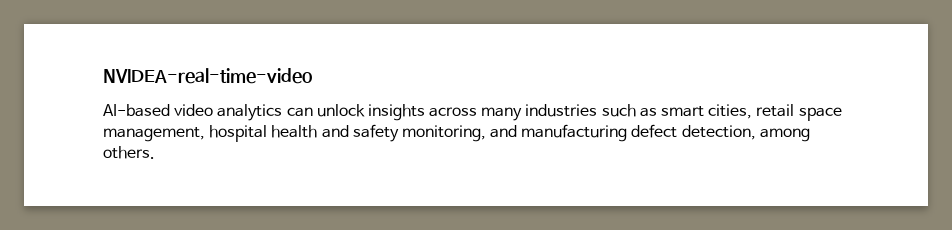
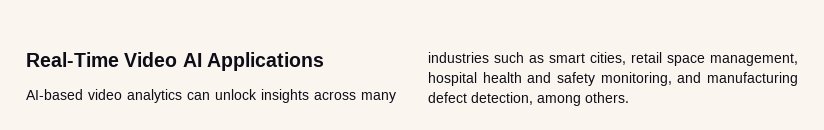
- NVIDEA-real-time-video
+ Real-Time Video AI Applications

